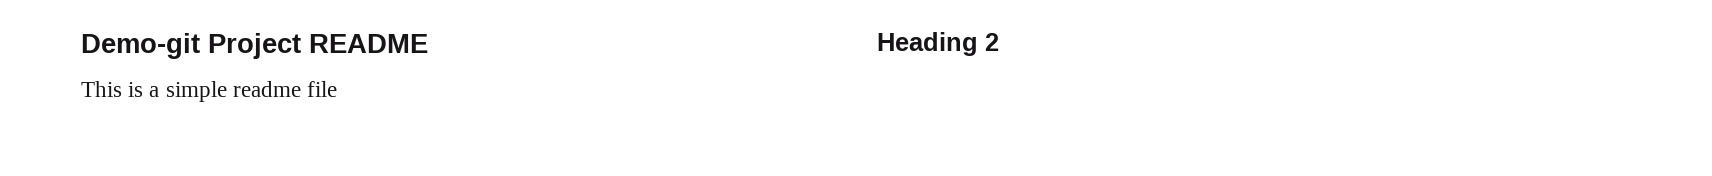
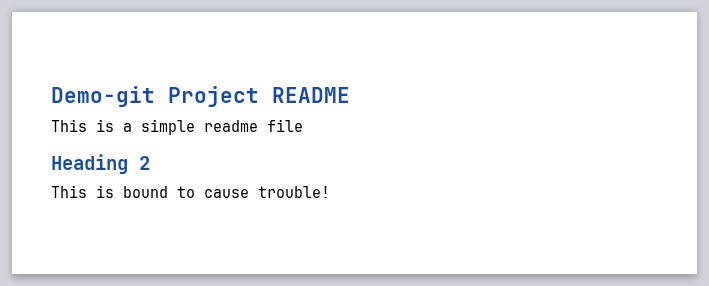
+ This is bound to cause trouble!

